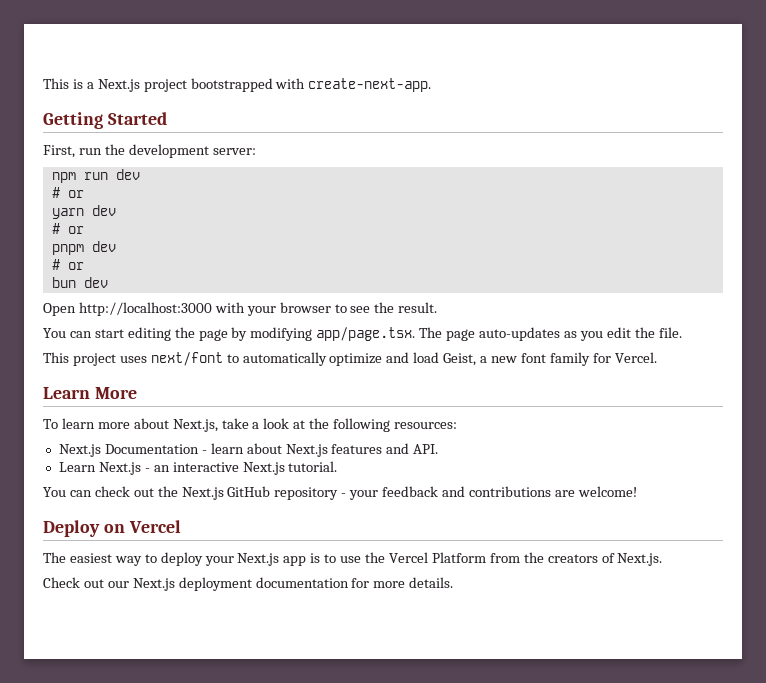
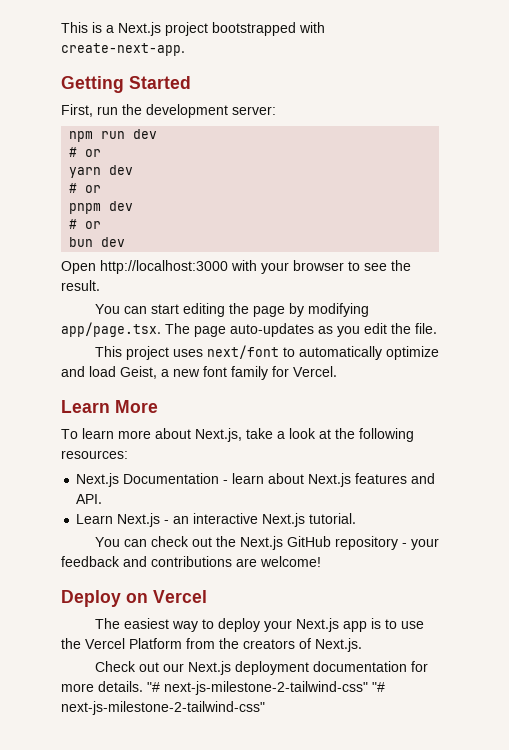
+ "# next-js-milestone-2-tailwind-css" "# next-js-milestone-2-tailwind-css"

